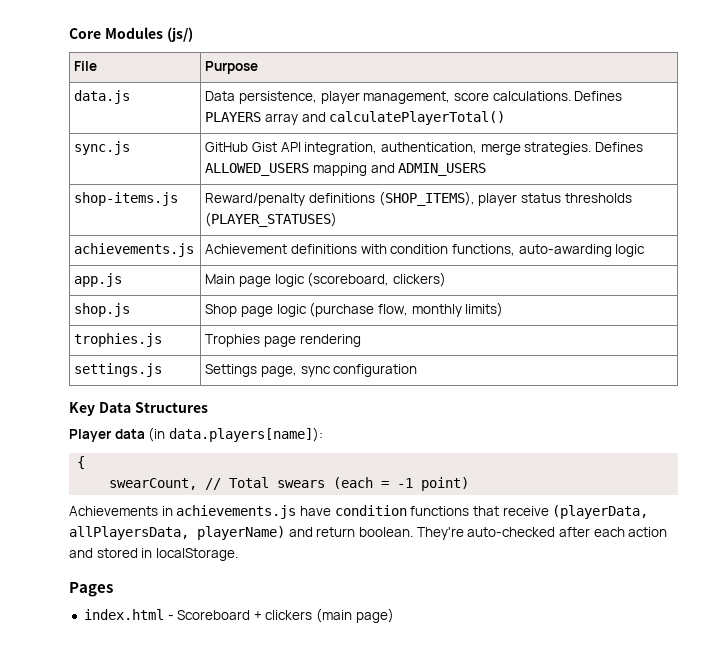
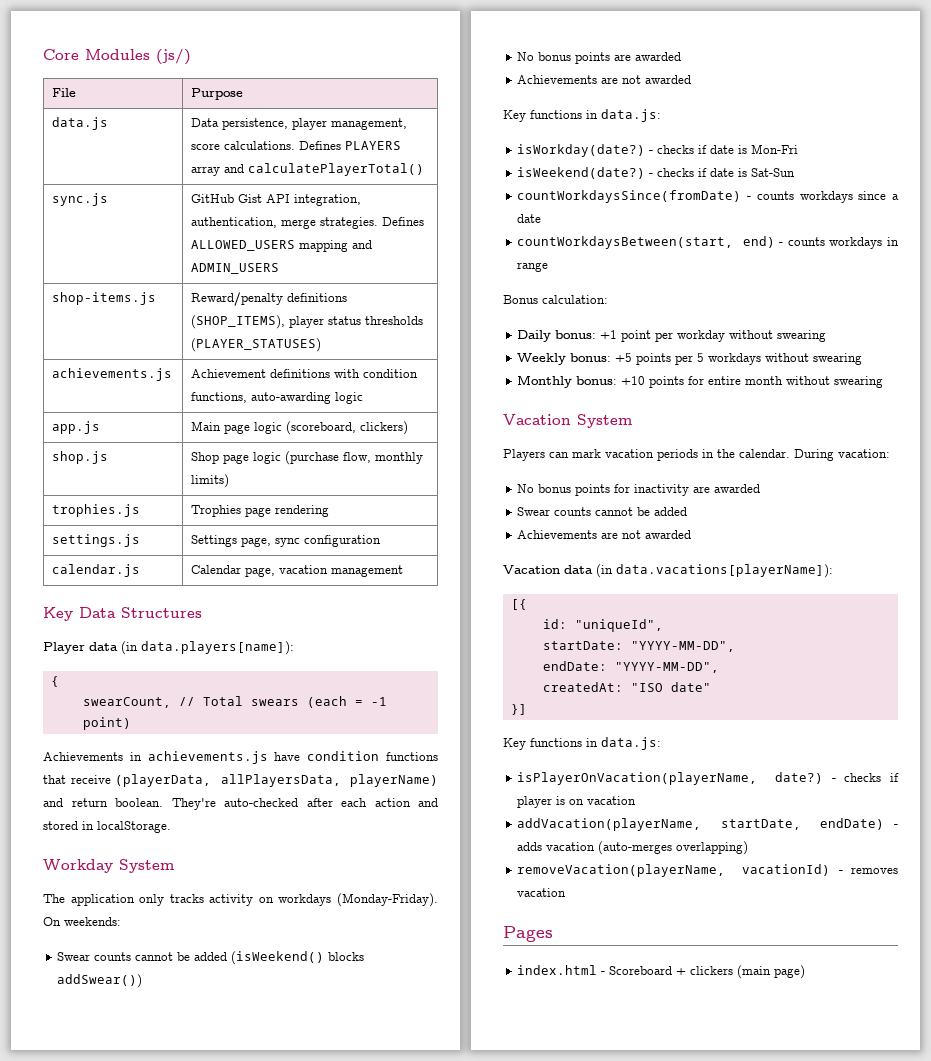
+ calendar.js | Calendar page, vacation management
+ Workday System
+ The application only tracks activity on workdays (Monday-Friday). On weekends:
+ Swear counts cannot be added (isWeekend() blocks addSwear())
+ No bonus points are awarded
+ Achievements are not awarded
+ Key functions in data.js:
+ isWorkday(date?) - checks if date is Mon-Fri
+ isWeekend(date?) - checks if date is Sat-Sun
+ countWorkdaysSince(fromDate) - counts workdays since a date
+ countWorkdaysBetween(start, end) - counts workdays in range
+ Bonus calculation:
+ Daily bonus: +1 point per workday without swearing
+ Weekly bonus: +5 points per 5 workdays without swearing
+ Monthly bonus: +10 points for entire month without swearing
+ Vacation System
+ Players can mark vacation periods in the calendar. During vacation:
+ No bonus points for inactivity are awarded
+ Swear counts cannot be added
+ Achievements are not awarded
+ Vacation data (in data.vacations[playerName]):
+ [{
+ id: "uniqueId",
+ startDate: "YYYY-MM-DD",
+ endDate: "YYYY-MM-DD",
+ createdAt: "ISO date"
+ }]
+ Key functions in data.js:
+ isPlayerOnVacation(playerName, date?) - checks if player is on vacation
+ addVacation(playerName, startDate, endDate) - adds vacation (auto-merges overlapping)
+ removeVacation(playerName, vacationId) - removes vacation

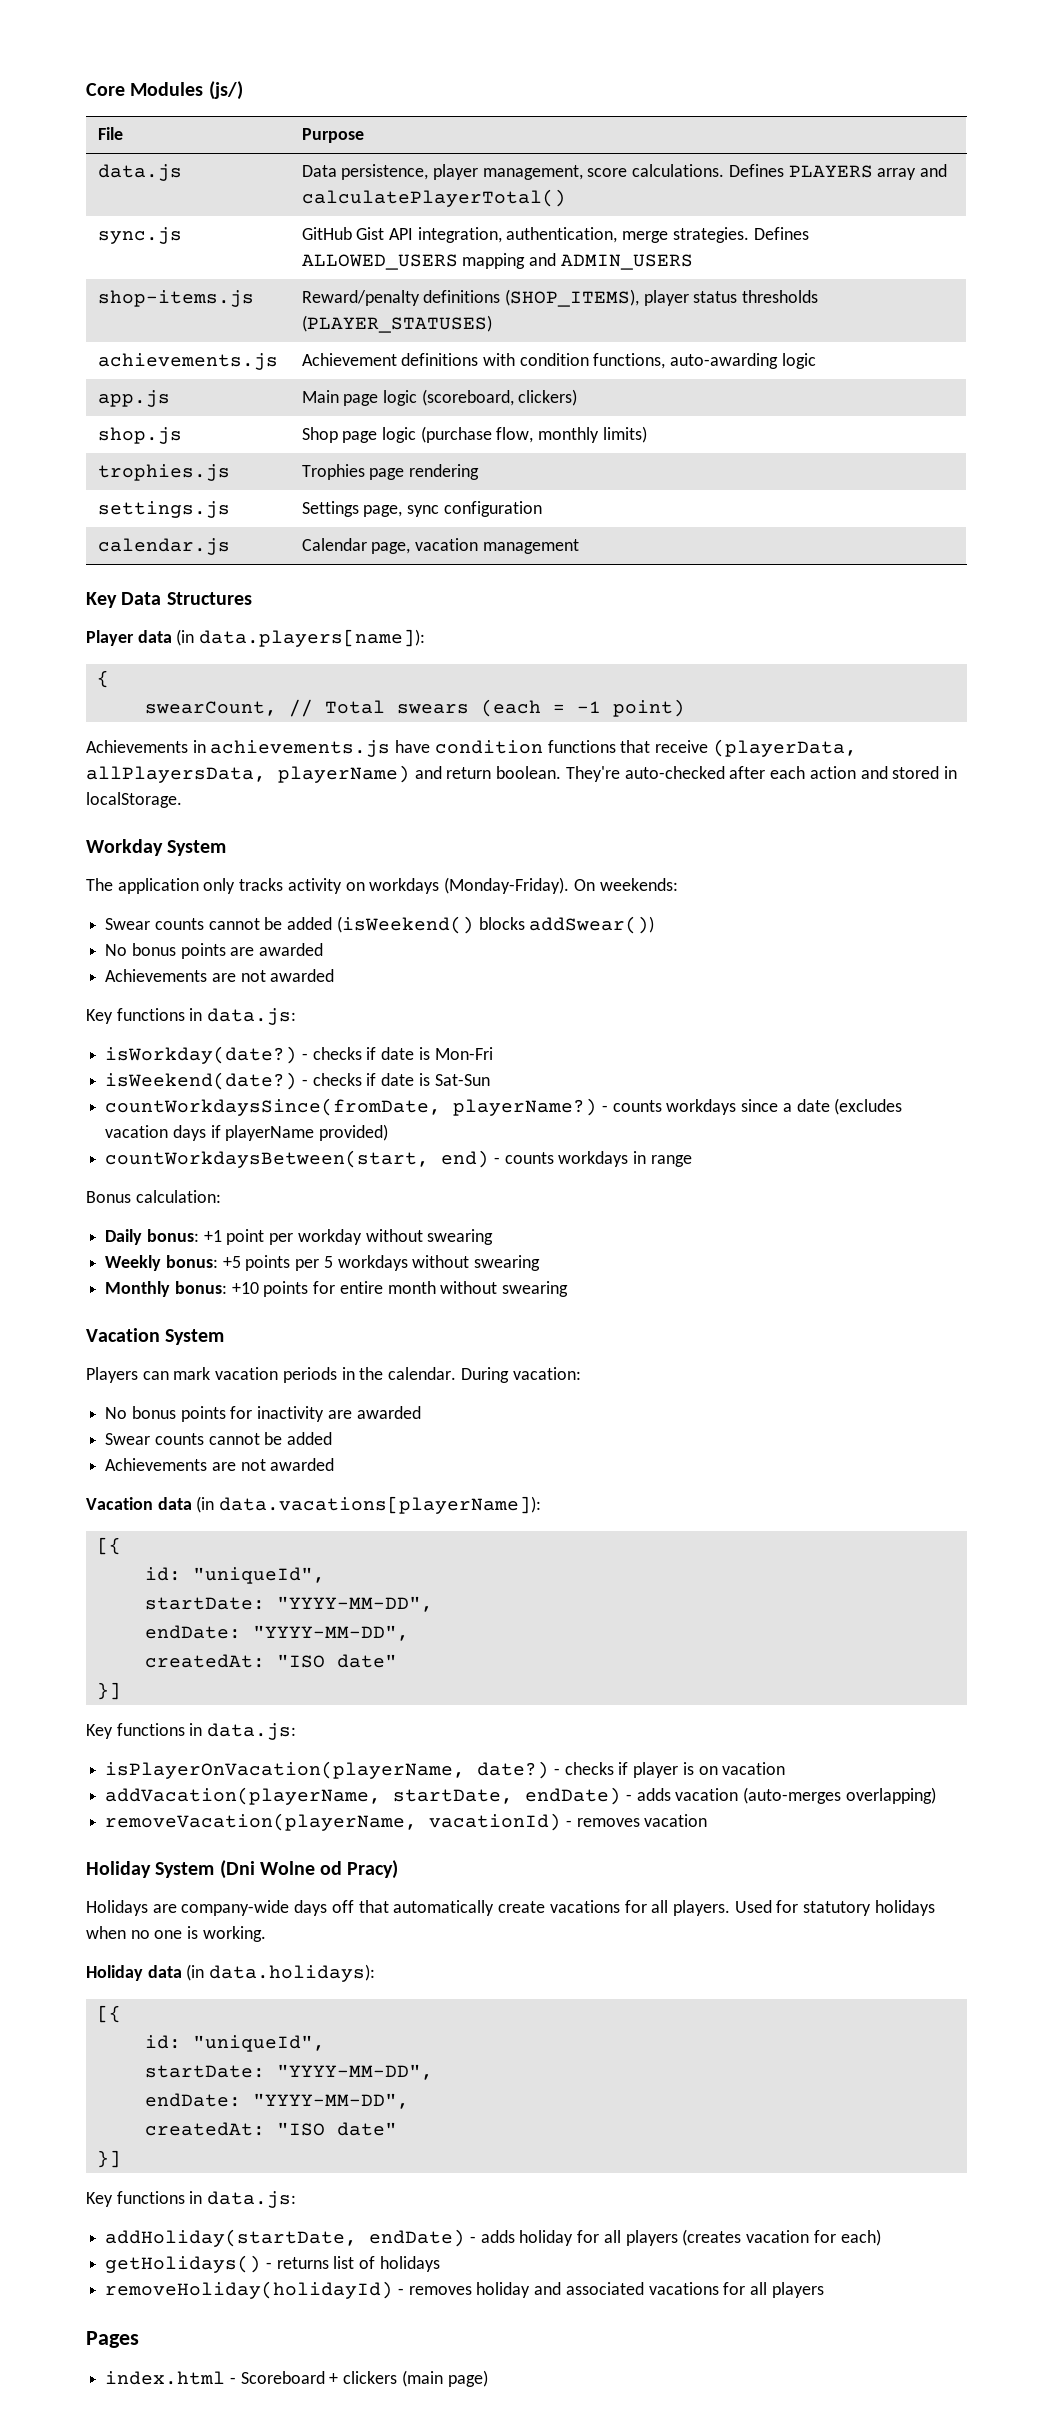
- countWorkdaysSince(fromDate) - counts workdays since a date
+ countWorkdaysSince(fromDate, playerName?) - counts workdays since a date (excludes vacation days if playerName provided)
+ Holiday System (Dni Wolne od Pracy)
+ Holidays are company-wide days off that automatically create vacations for all players. Used for statutory holidays when no one is working.
+ Holiday data (in data.holidays):
+ [{
+ id: "uniqueId",
+ startDate: "YYYY-MM-DD",
+ endDate: "YYYY-MM-DD",
+ createdAt: "ISO date"
+ }]
+ Key functions in data.js:
+ addHoliday(startDate, endDate) - adds holiday for all players (creates vacation for each)
+ getHolidays() - returns list of holidays
+ removeHoliday(holidayId) - removes holiday and associated vacations for all players

